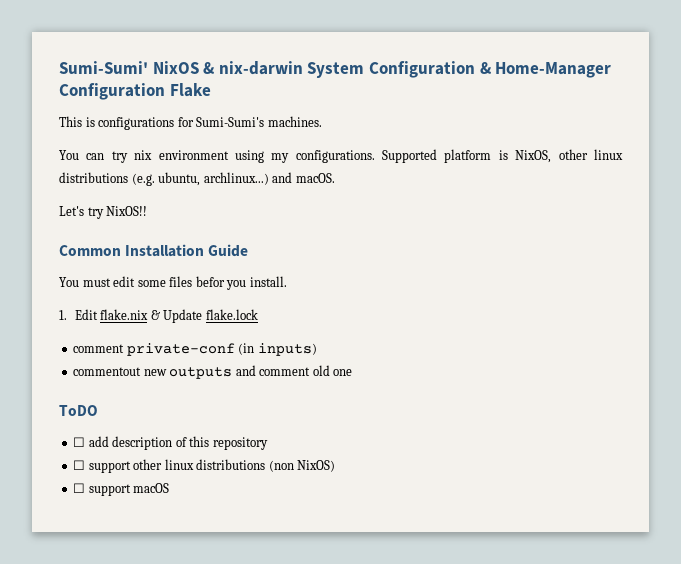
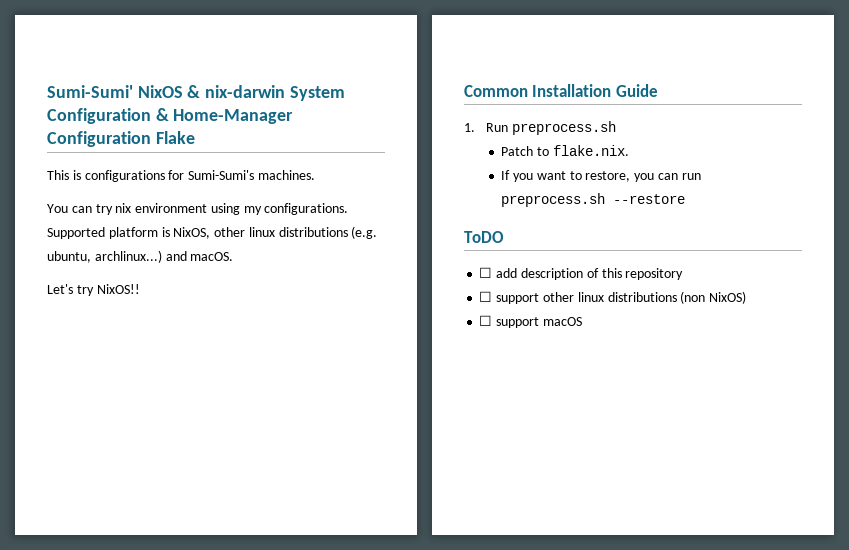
- You must edit some files befor you install.
- 1. Edit flake.nix & Update flake.lock
- comment private-conf (in inputs)
- commentout new outputs and comment old one
+ 1. Run preprocess.sh
+ Patch to flake.nix.
+ If you want to restore, you can run preprocess.sh --restore

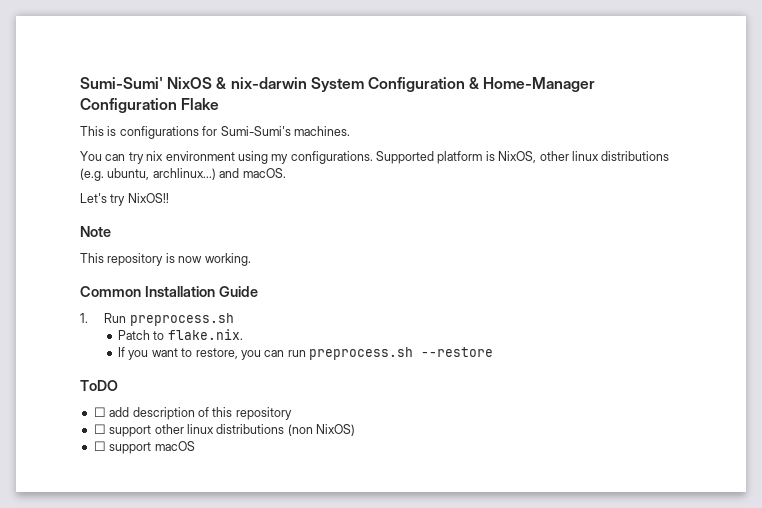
+ Note
+ This repository is now working.

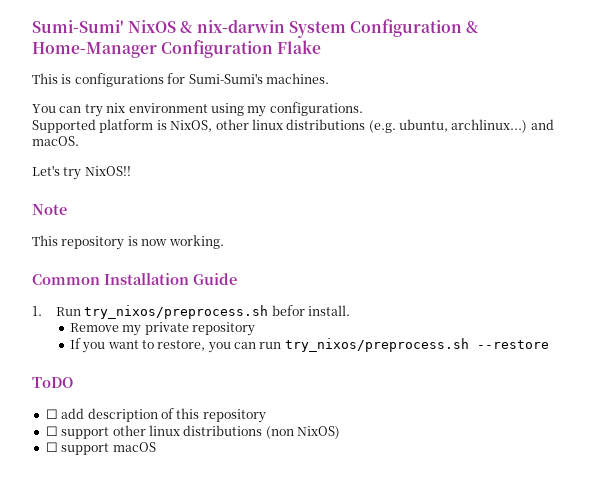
- You can try nix environment using my configurations. Supported platform is NixOS, other linux distributions (e.g. ubuntu, archlinux...) and macOS.
+ You can try nix environment using my configurations.
+ Supported platform is NixOS, other linux distributions (e.g. ubuntu, archlinux...) and macOS.
- 1. Run preprocess.sh
- Patch to flake.nix.
+ 1. Run try_nixos/preprocess.sh befor install.
+ Remove my private repository
- If you want to restore, you can run preprocess.sh --restore
+ If you want to restore, you can run try_nixos/preprocess.sh --restore

